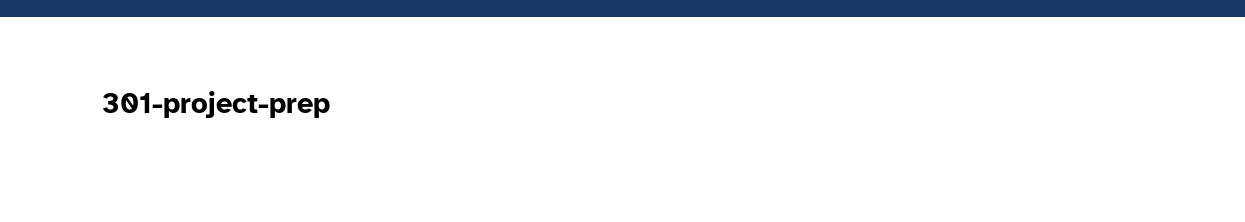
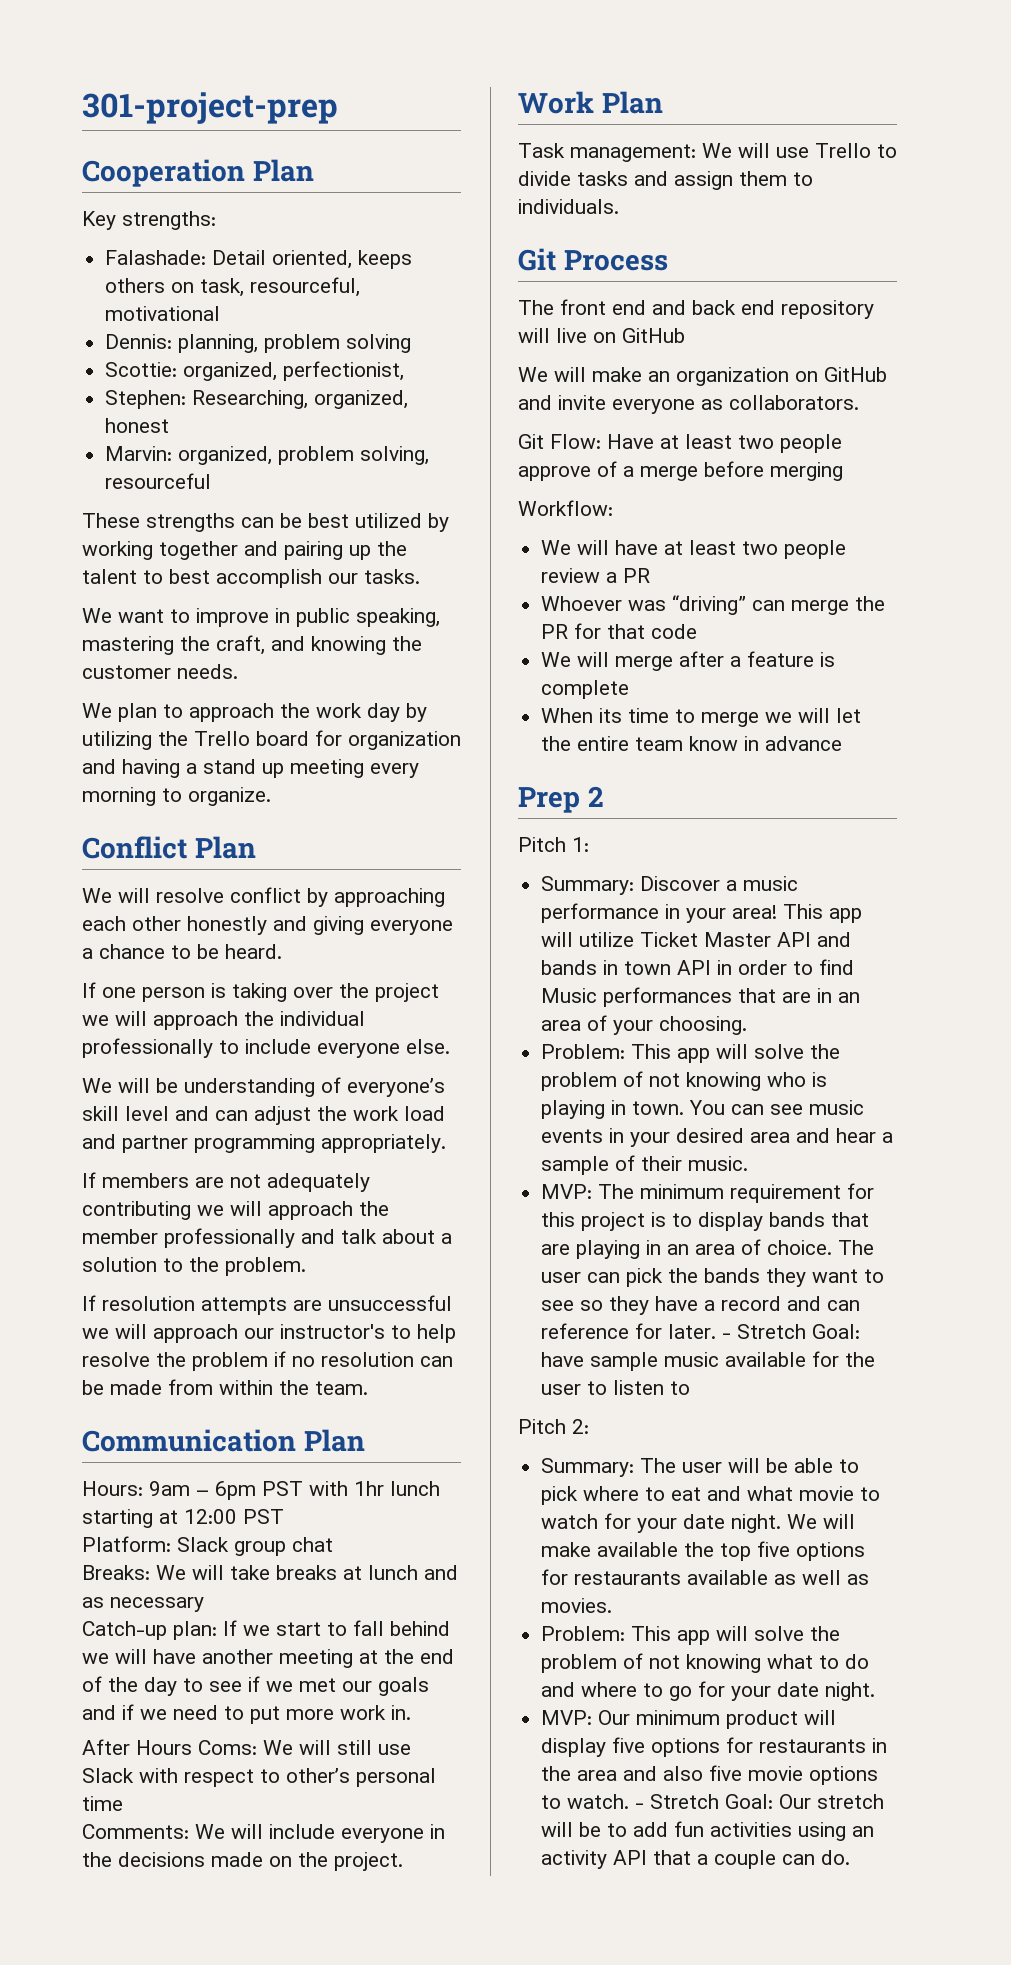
+ Cooperation Plan
+ Key strengths:
+ Falashade: Detail oriented, keeps others on task, resourceful, motivational
+ Dennis: planning, problem solving
+ Scottie: organized, perfectionist,
+ Stephen: Researching, organized, honest
+ Marvin: organized, problem solving, resourceful
+ These strengths can be best utilized by working together and pairing up the talent to best accomplish our tasks.
+ We want to improve in public speaking, mastering the craft, and knowing the customer needs.
+ We plan to approach the work day by utilizing the Trello board for organization and having a stand up meeting every morning to organize.
+ Conflict Plan
+ We will resolve conflict by approaching each other honestly and giving everyone a chance to be heard.
+ If one person is taking over the project we will approach the individual professionally to include everyone else.
+ We will be understanding of everyone’s skill level and can adjust the work load and partner programming appropriately.
+ If members are not adequately contributing we will approach the member professionally and talk about a solution to the problem.
+ If resolution attempts are unsuccessful we will approach our instructor's to help resolve the problem if no resolution can be made from within the team.
+ Communication Plan
+ Hours: 9am – 6pm PST with 1hr lunch starting at 12:00 PST
+ Platform: Slack group chat
+ Breaks: We will take breaks at lunch and as necessary
+ Catch-up plan: If we start to fall behind we will have another meeting at the end of the day to see if we met our goals and if we need to put more work in.
+ After Hours Coms: We will still use Slack with respect to other’s personal time
+ Comments: We will include everyone in the decisions made on the project.
+ Work Plan
+ Task management: We will use Trello to divide tasks and assign them to individuals.
+ Git Process
+ The front end and back end repository will live on GitHub
+ We will make an organization on GitHub and invite everyone as collaborators.
+ Git Flow: Have at least two people approve of a merge before merging
+ Workflow:
+ We will have at least two people review a PR
+ Whoever was “driving” can merge the PR for that code
+ We will merge after a feature is complete
+ When its time to merge we will let the entire team know in advance
+ Prep 2
+ Pitch 1:
+ Summary: Discover a music performance in your area! This app will utilize Ticket Master API and bands in town API in order to find Music performances that are in an area of your choosing.
+ Problem: This app will solve the problem of not knowing who is playing in town. You can see music events in your desired area and hear a sample of their music.
+ MVP: The minimum requirement for this project is to display bands that are playing in an area of choice. The user can pick the bands they want to see so they have a record and can reference for later. - Stretch Goal: have sample music available for the user to listen to
+ Pitch 2:
+ Summary: The user will be able to pick where to eat and what movie to watch for your date night. We will make available the top five options for restaurants available as well as movies.
+ Problem: This app will solve the problem of not knowing what to do and where to go for your date night.
+ MVP: Our minimum product will display five options for restaurants in the area and also five movie options to watch. - Stretch Goal: Our stretch will be to add fun activities using an activity API that a couple can do.

